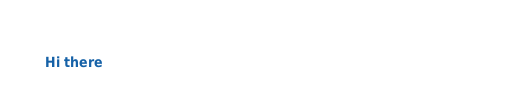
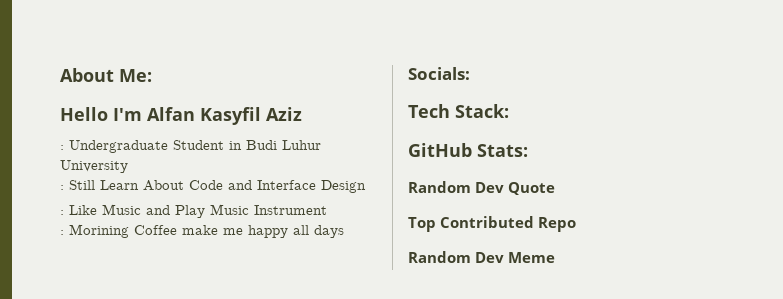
- Hi there
+ About Me:
+ Hello I'm Alfan Kasyfil Aziz
+ : Undergraduate Student in Budi Luhur University
+ : Still Learn About Code and Interface Design
+ : Like Music and Play Music Instrument
+ : Morining Coffee make me happy all days
+ Socials:
+ Tech Stack:
+ GitHub Stats:
+ Random Dev Quote
+ Top Contributed Repo
+ Random Dev Meme

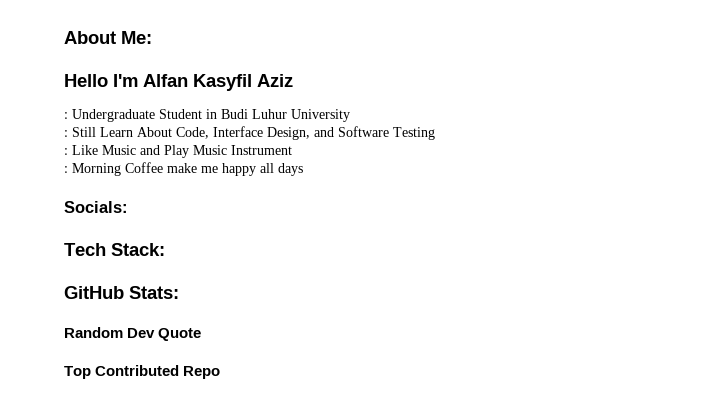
- : Still Learn About Code and Interface Design
+ : Still Learn About Code, Interface Design, and Software Testing
- : Morining Coffee make me happy all days
+ : Morning Coffee make me happy all days
- Random Dev Meme

